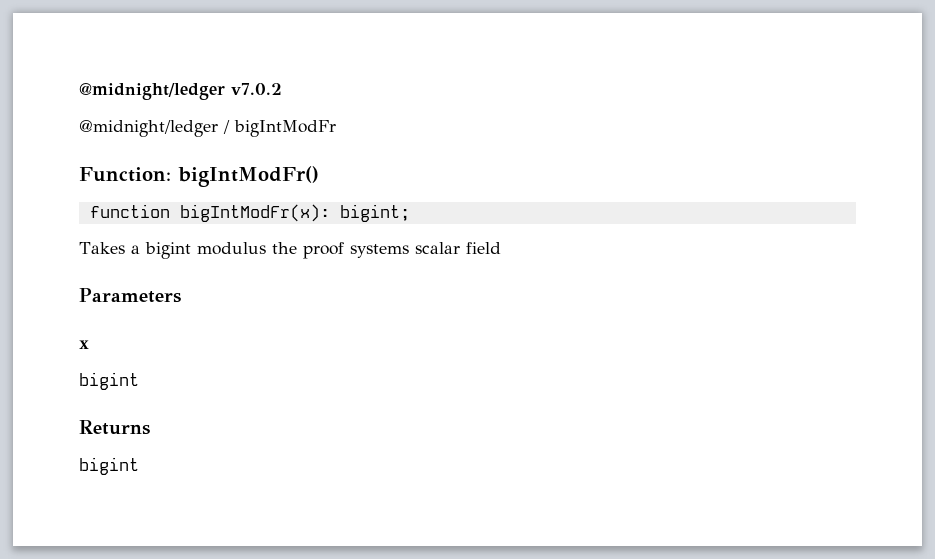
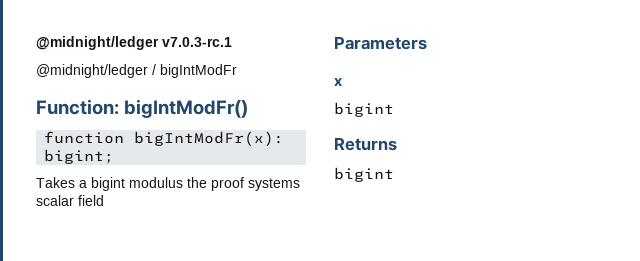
- @midnight/ledger v7.0.2
+ @midnight/ledger v7.0.3-rc.1

